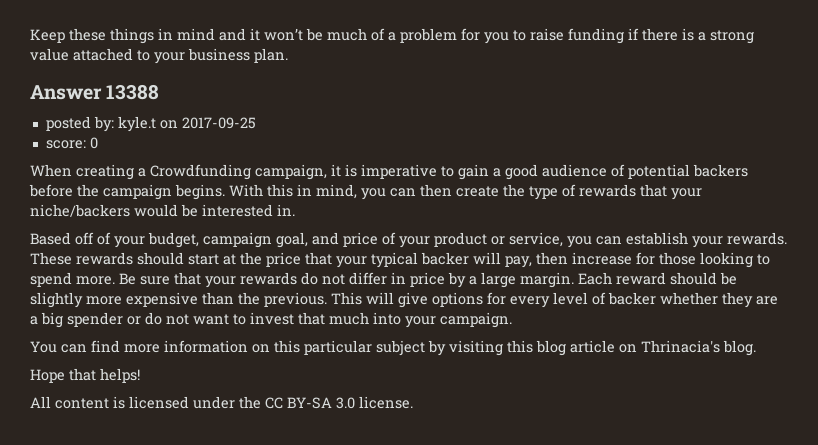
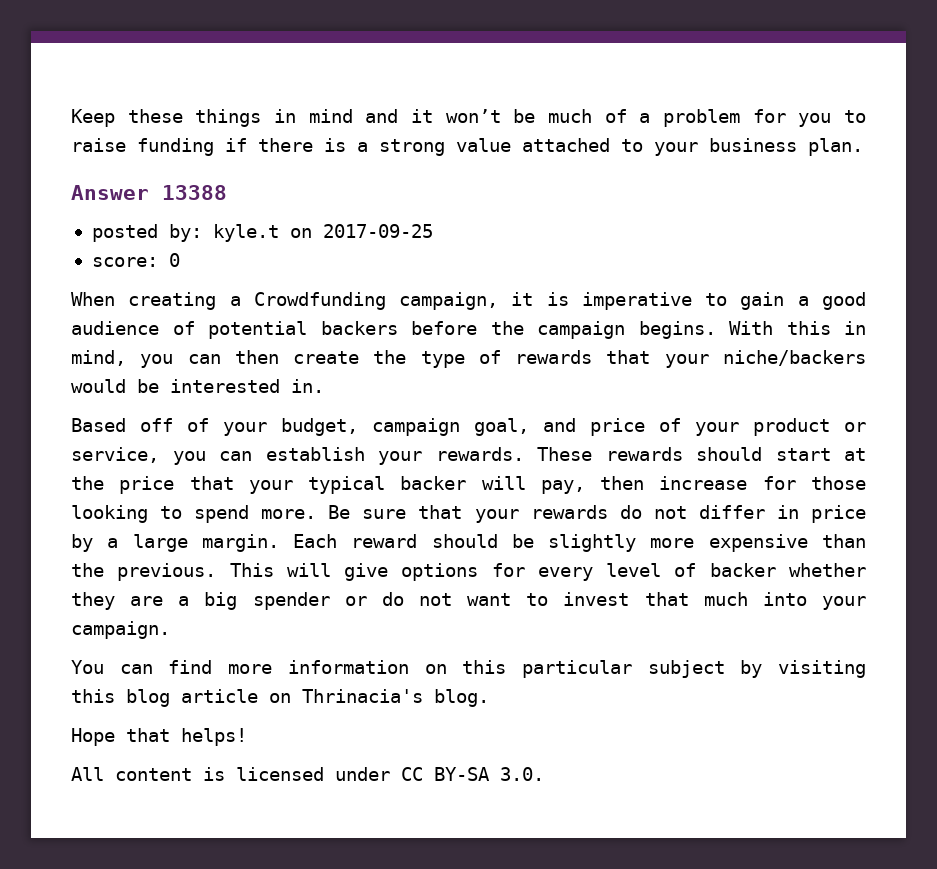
- All content is licensed under the CC BY-SA 3.0 license.
+ All content is licensed under CC BY-SA 3.0.

